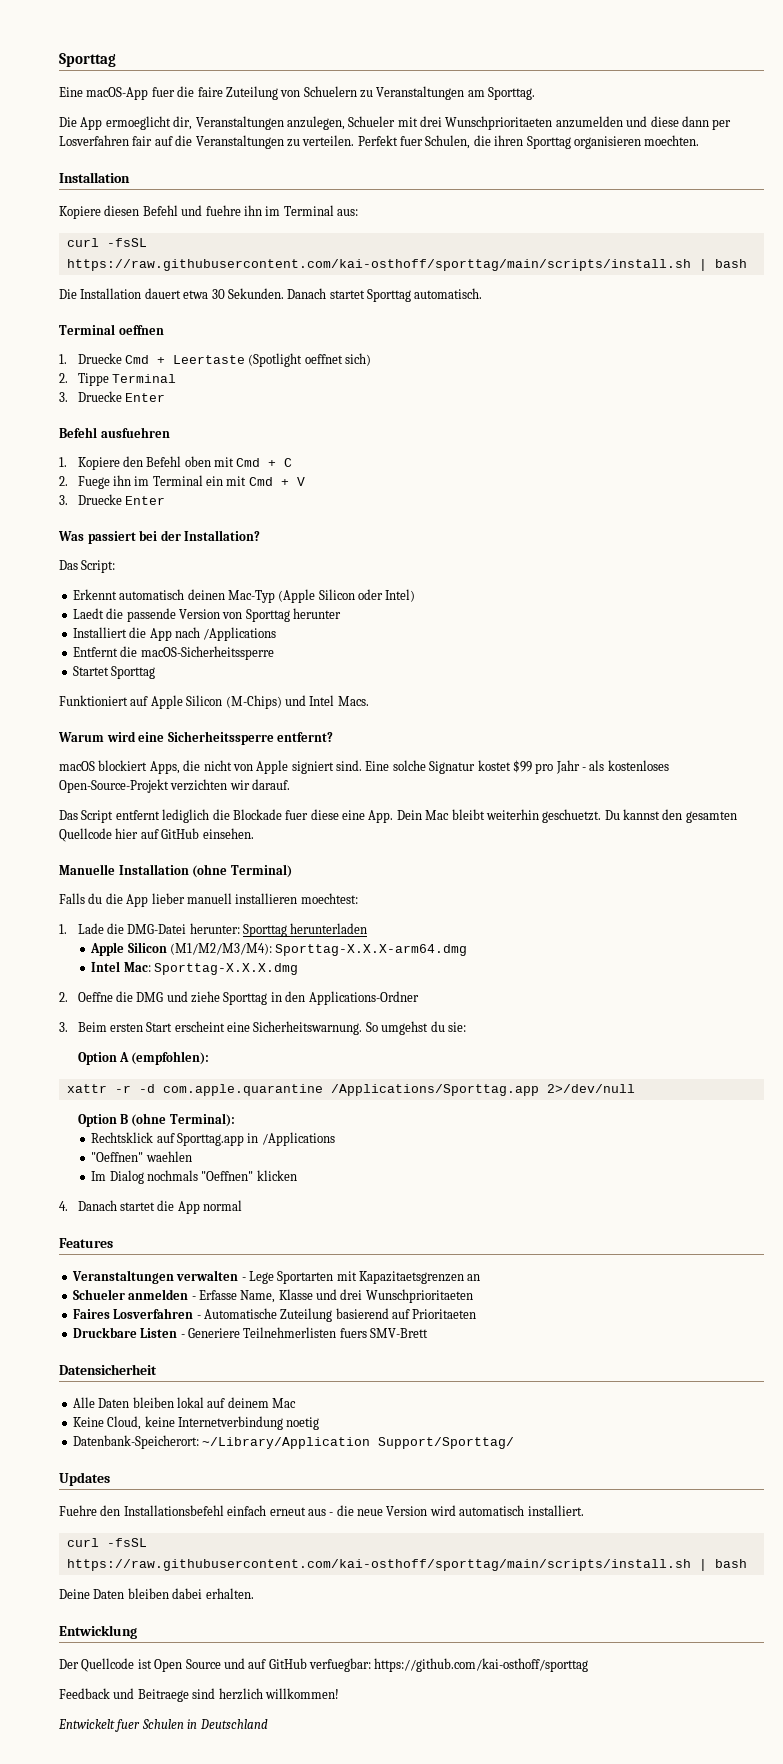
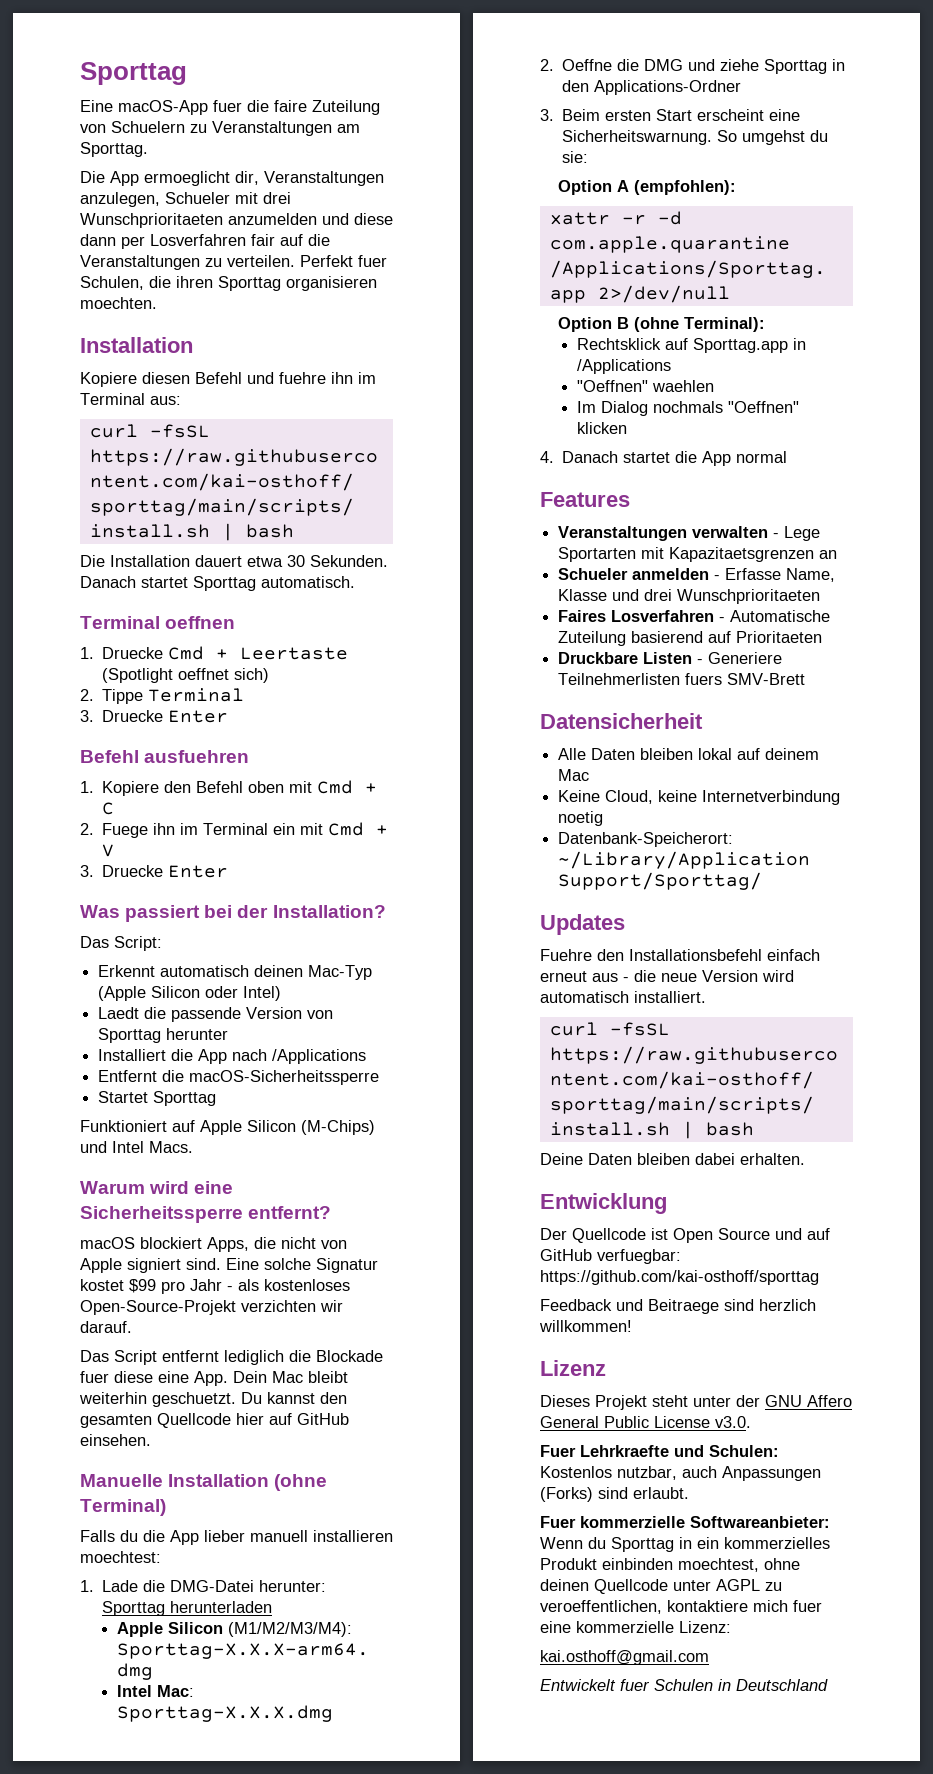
+ Lizenz
+ Dieses Projekt steht unter der GNU Affero General Public License v3.0.
+ Fuer Lehrkraefte und Schulen: Kostenlos nutzbar, auch Anpassungen (Forks) sind erlaubt.
+ Fuer kommerzielle Softwareanbieter: Wenn du Sporttag in ein kommerzielles Produkt einbinden moechtest, ohne deinen Quellcode unter AGPL zu veroeffentlichen, kontaktiere mich fuer eine kommerzielle Lizenz:
+ kai.osthoff@gmail.com

